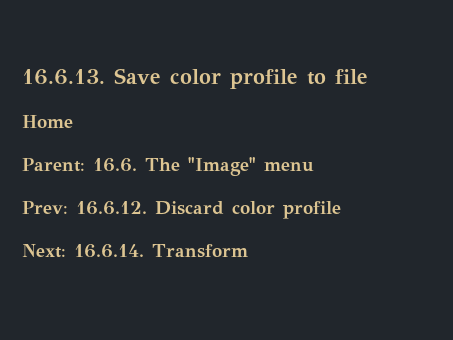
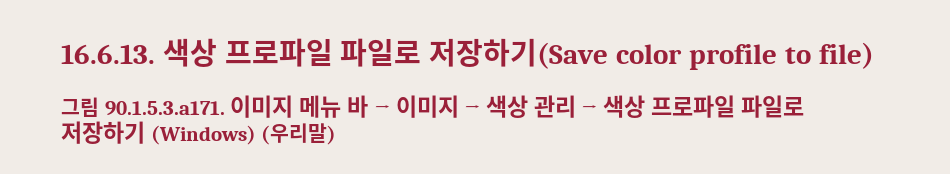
- 16.6.13. Save color profile to file
- Home
- Parent: 16.6. The "Image" menu
- Prev: 16.6.12. Discard color profile
- Next: 16.6.14. Transform
+ 16.6.13. 색상 프로파일 파일로 저장하기(Save color profile to file)
+ 그림 90.1.5.3.a171. 이미지 메뉴 바 → 이미지 → 색상 관리 → 색상 프로파일 파일로 저장하기 (Windows) (우리말)

